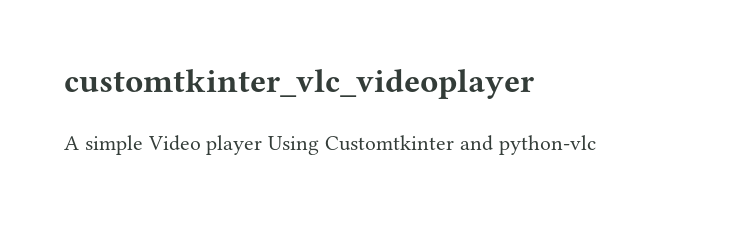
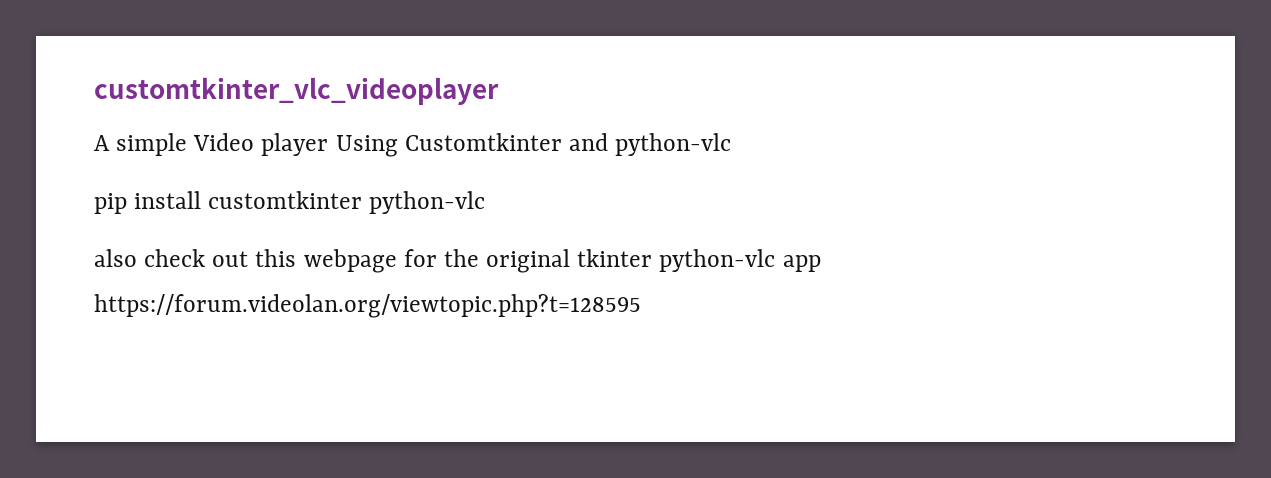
+ pip install customtkinter python-vlc
+ also check out this webpage for the original tkinter python-vlc app https://forum.videolan.org/viewtopic.php?t=128595

